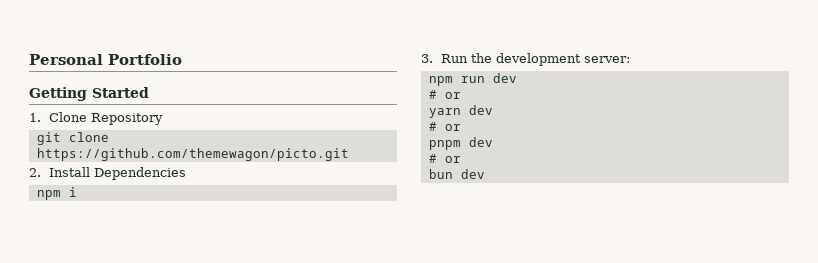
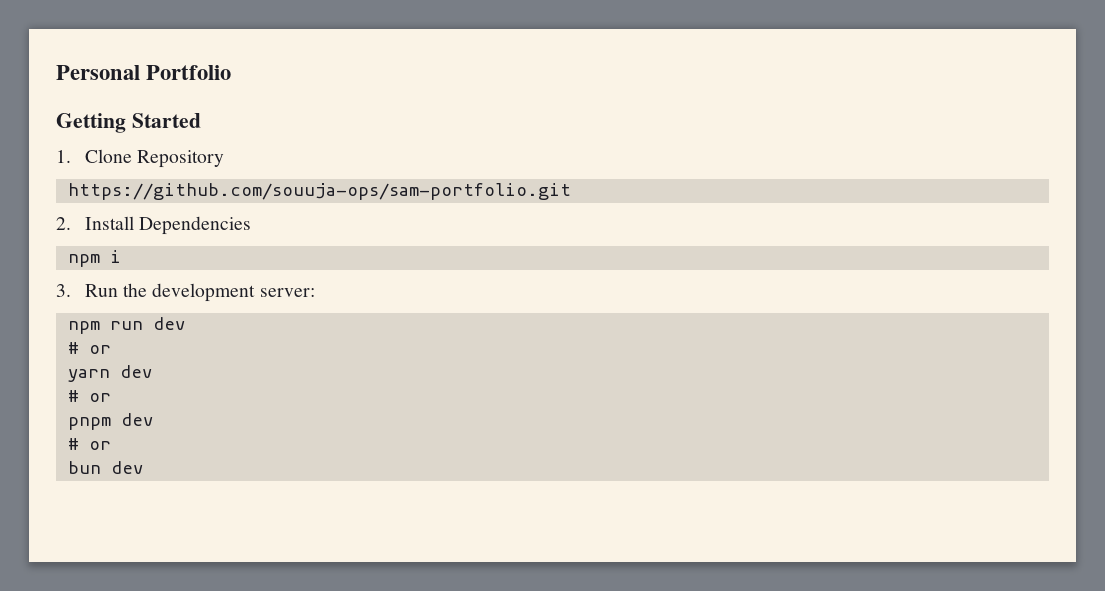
- git clone https://github.com/themewagon/picto.git
+ https://github.com/souuja-ops/sam-portfolio.git

